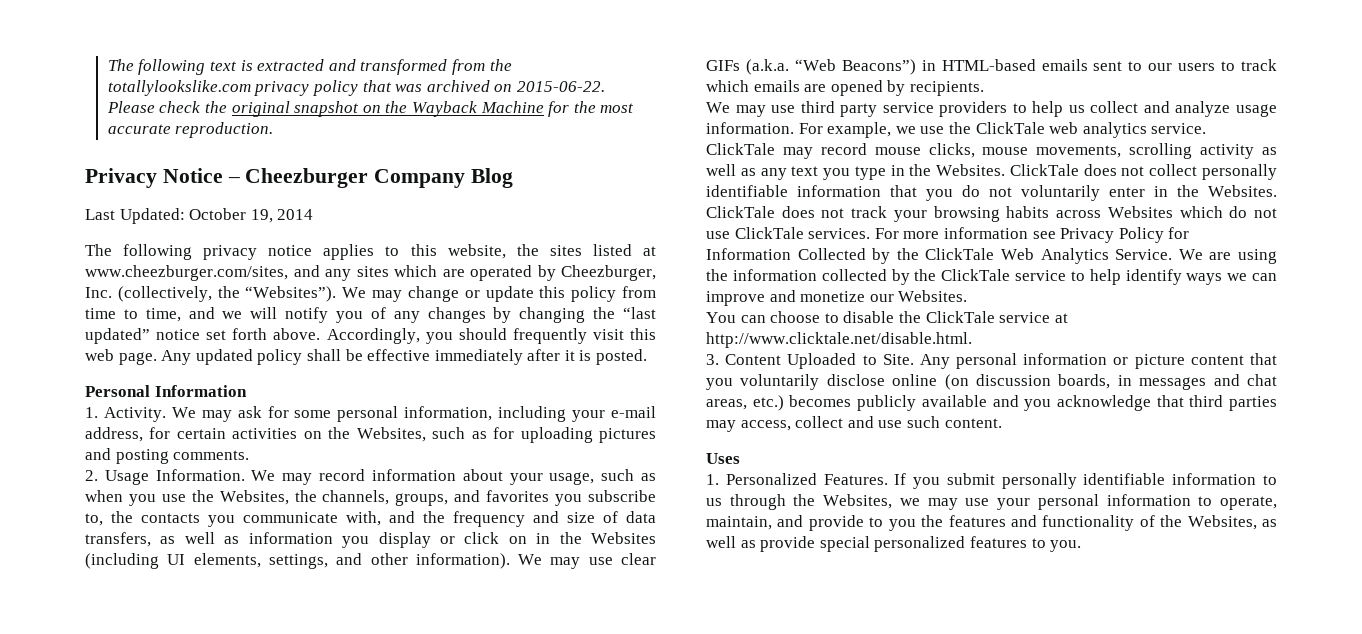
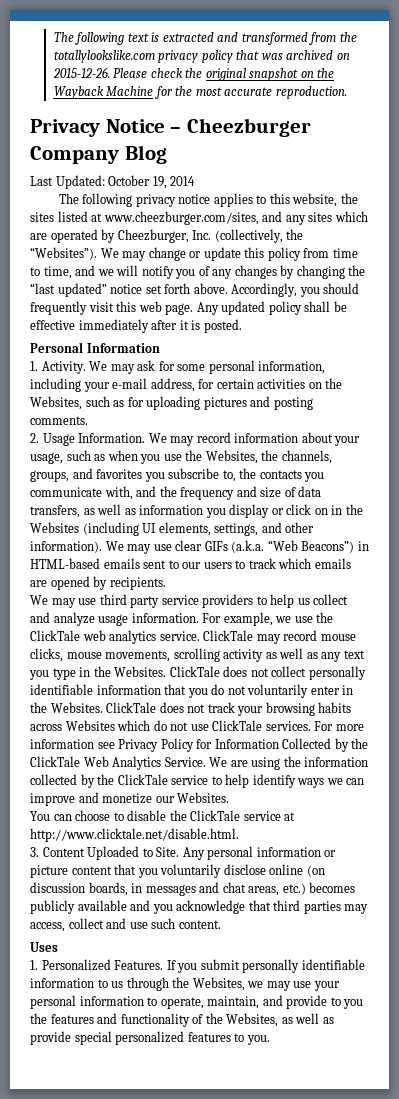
- The following text is extracted and transformed from the totallylookslike.com privacy policy that was archived on 2015-06-22.
+ The following text is extracted and transformed from the totallylookslike.com privacy policy that was archived on 2015-12-26.

